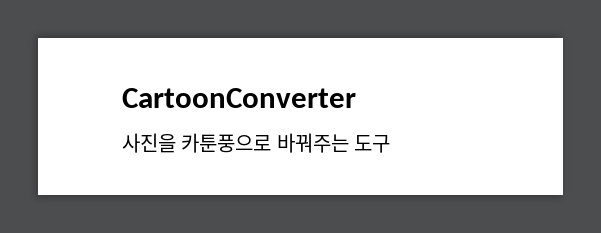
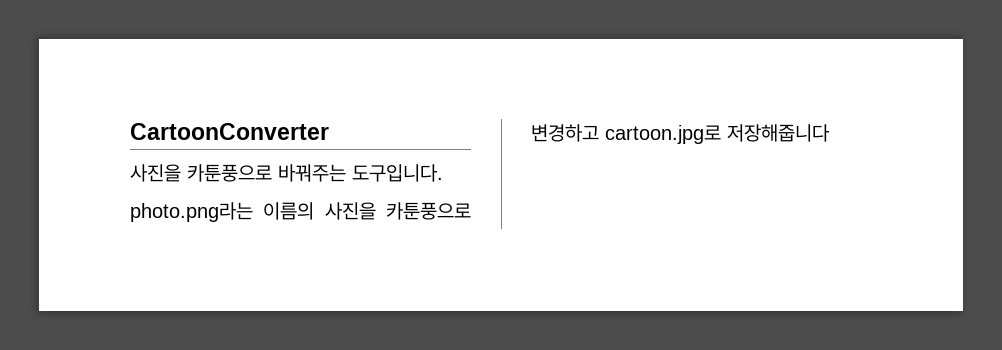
- 사진을 카툰풍으로 바꿔주는 도구
+ 사진을 카툰풍으로 바꿔주는 도구입니다.
+ photo.png라는 이름의 사진을 카툰풍으로 변경하고 cartoon.jpg로 저장해줍니다

